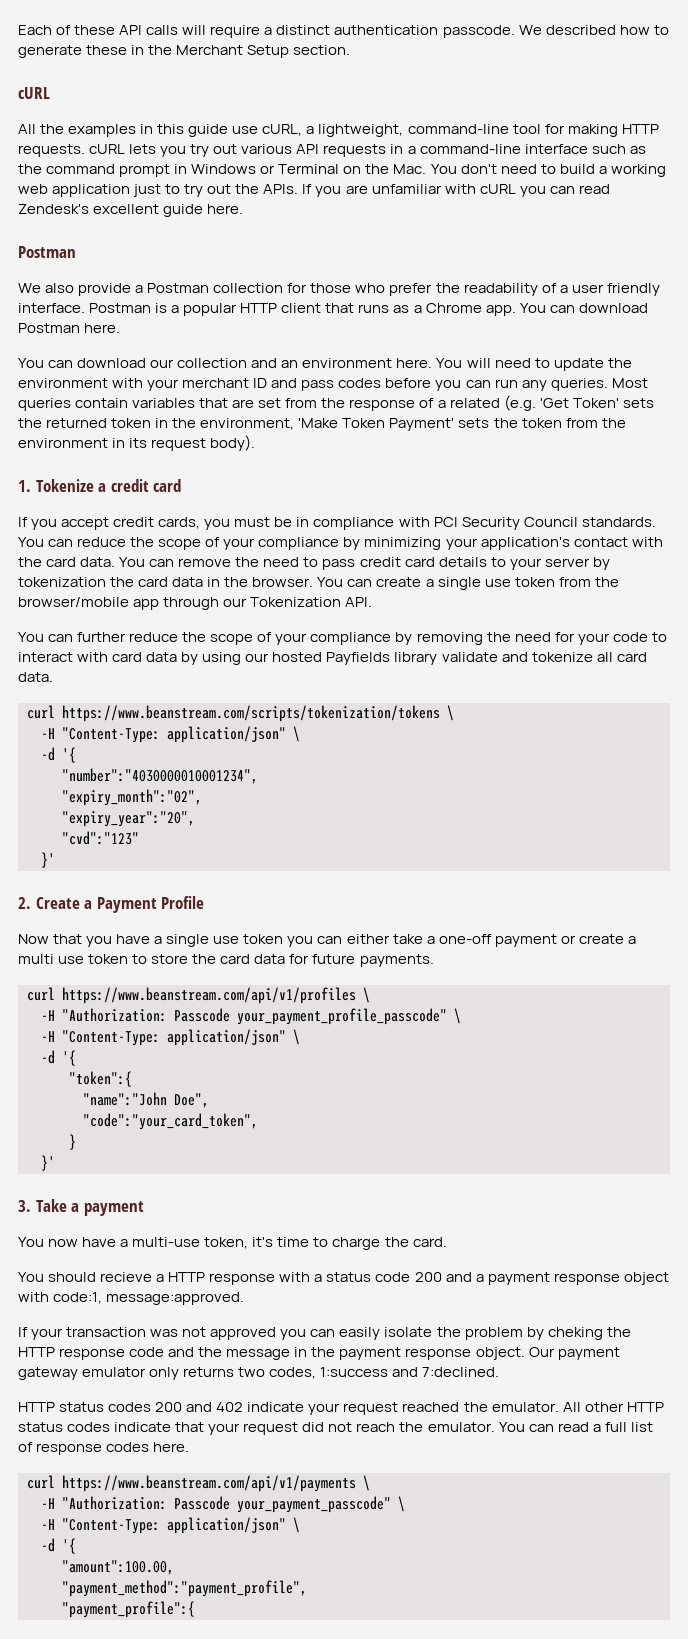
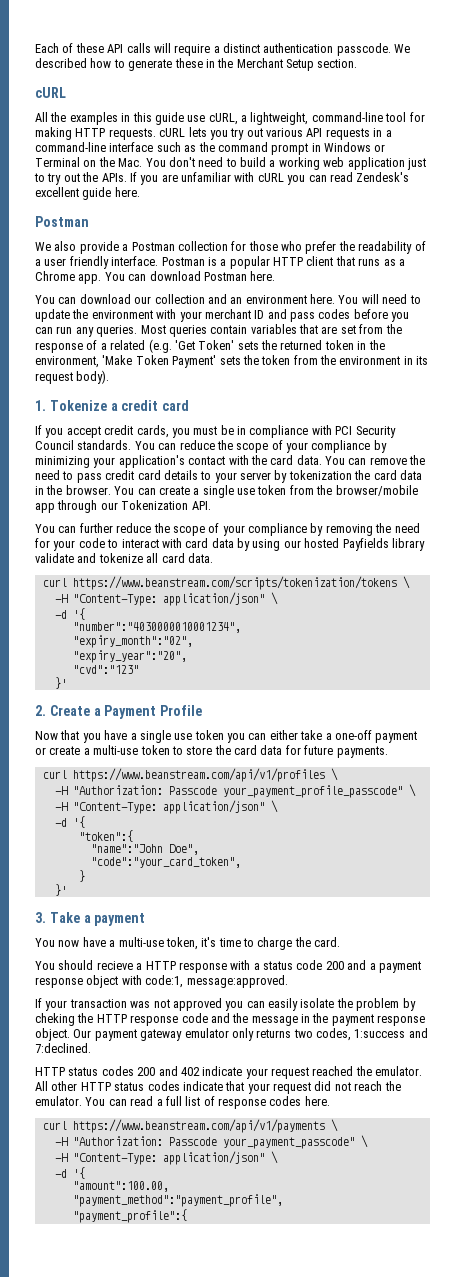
- Now that you have a single use token you can either take a one-off payment or create a multi use token to store the card data for future payments.
+ Now that you have a single use token you can either take a one-off payment or create a multi-use token to store the card data for future payments.

